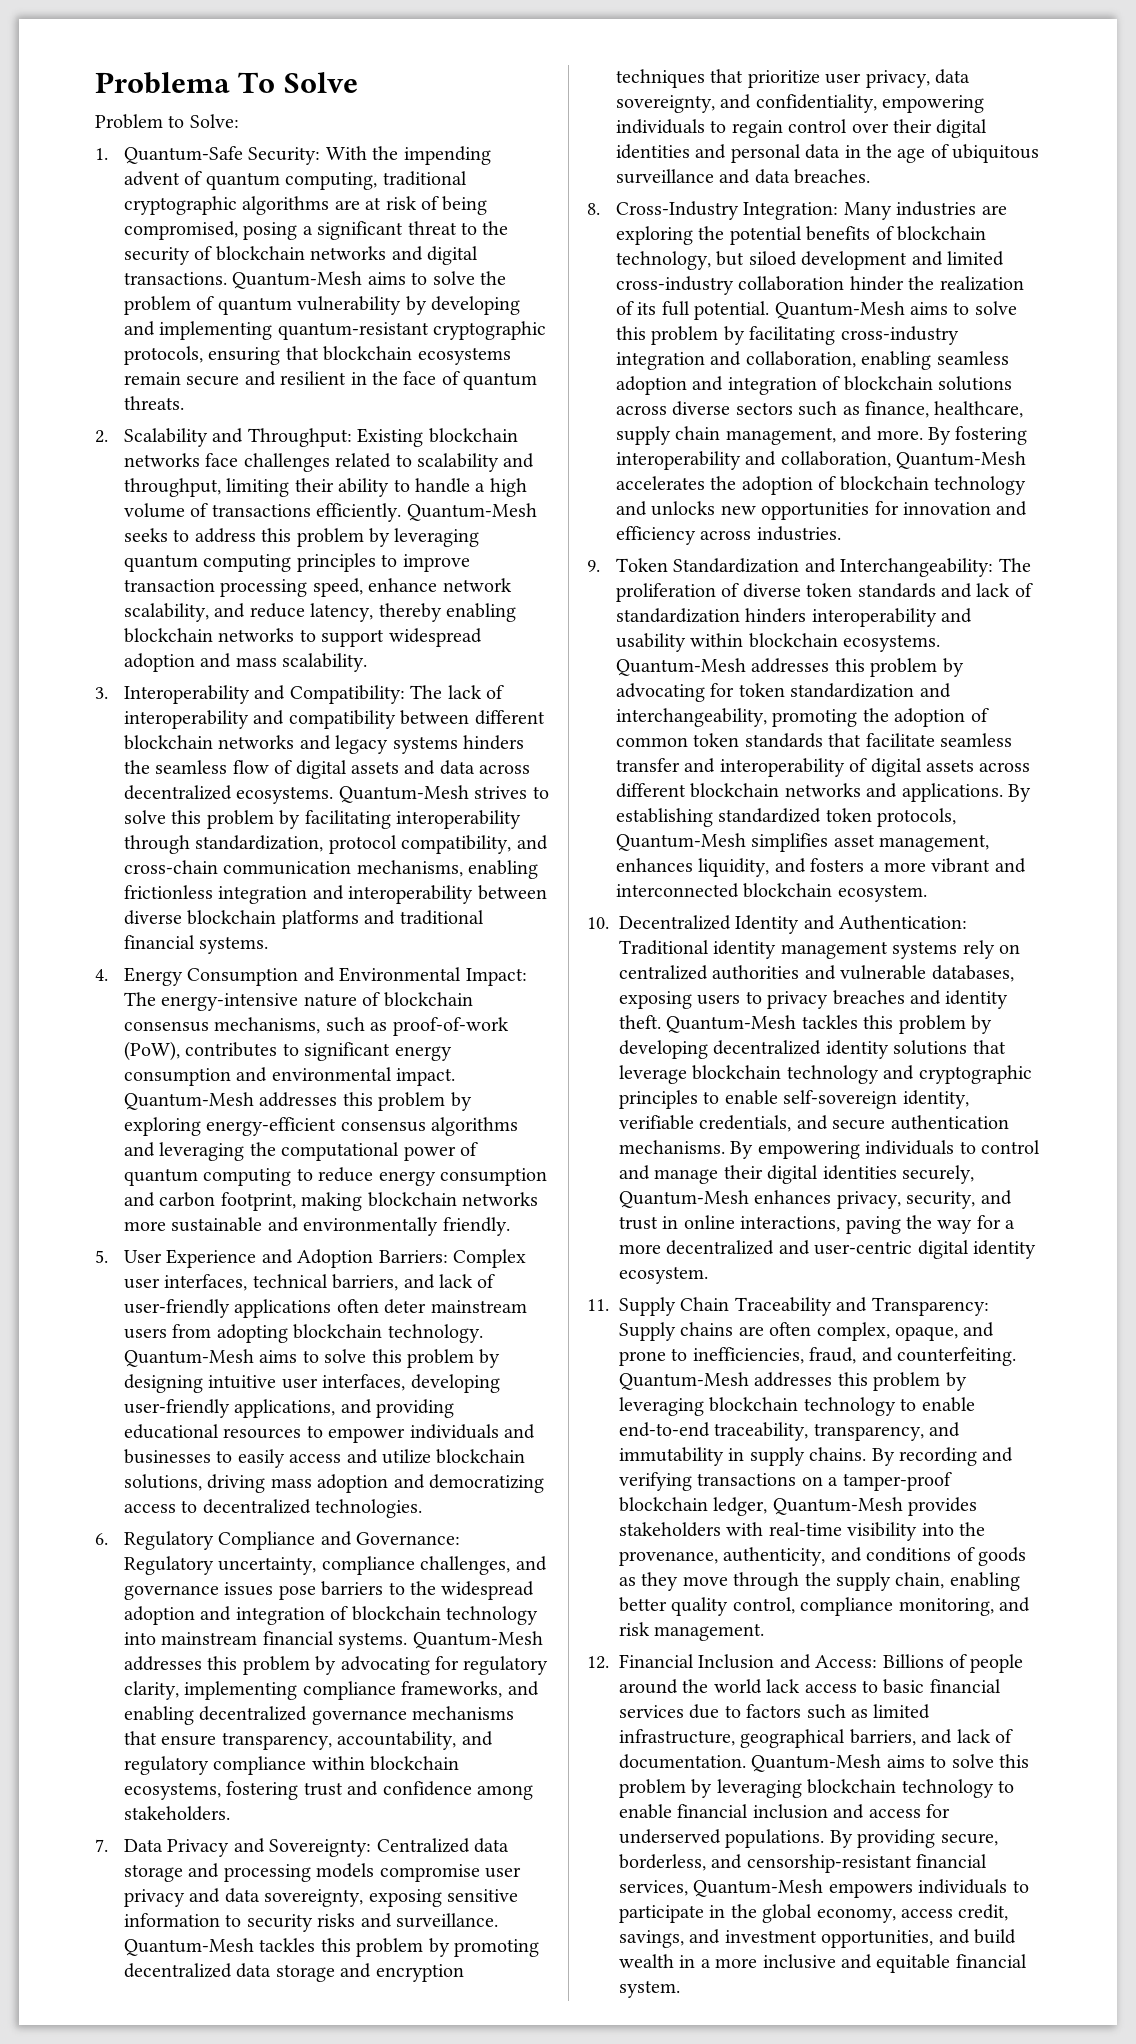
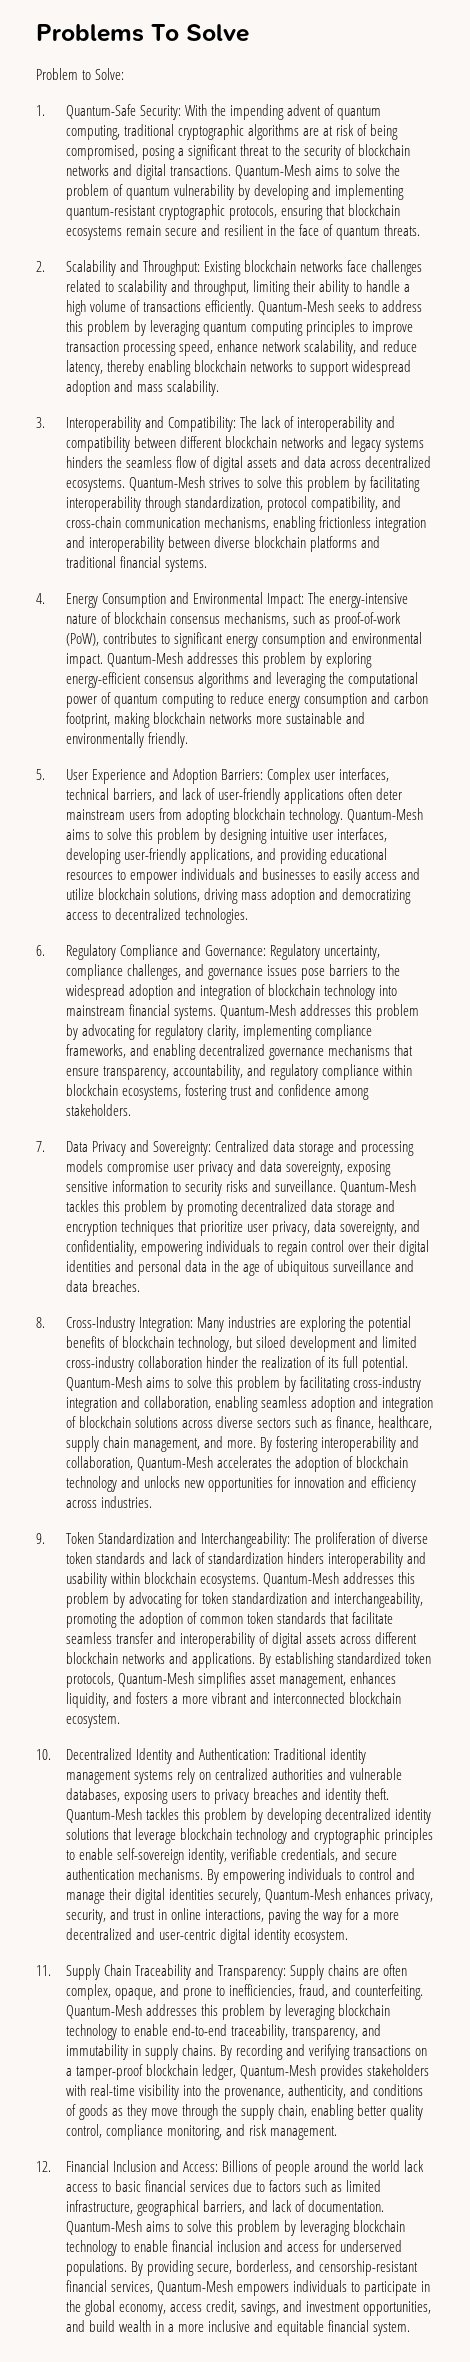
- Problema To Solve
+ Problems To Solve

